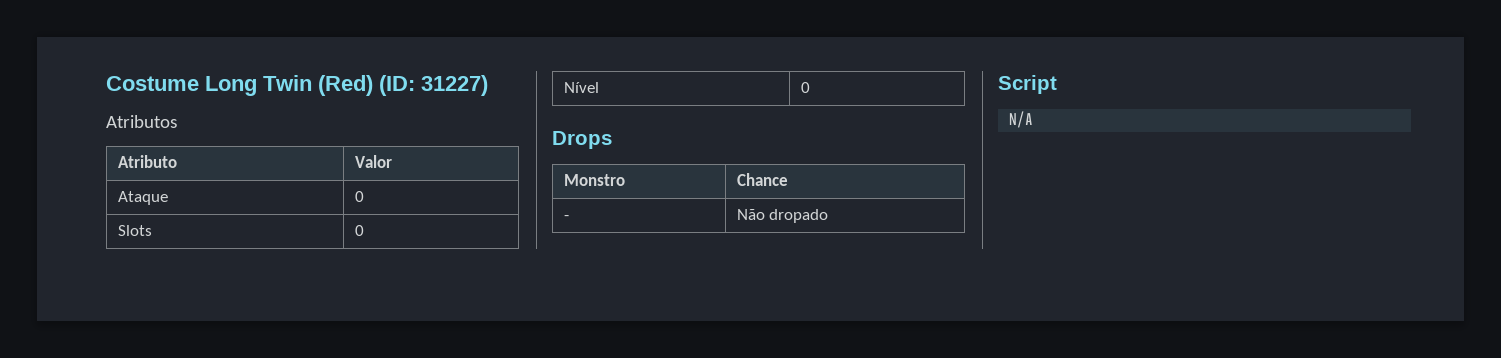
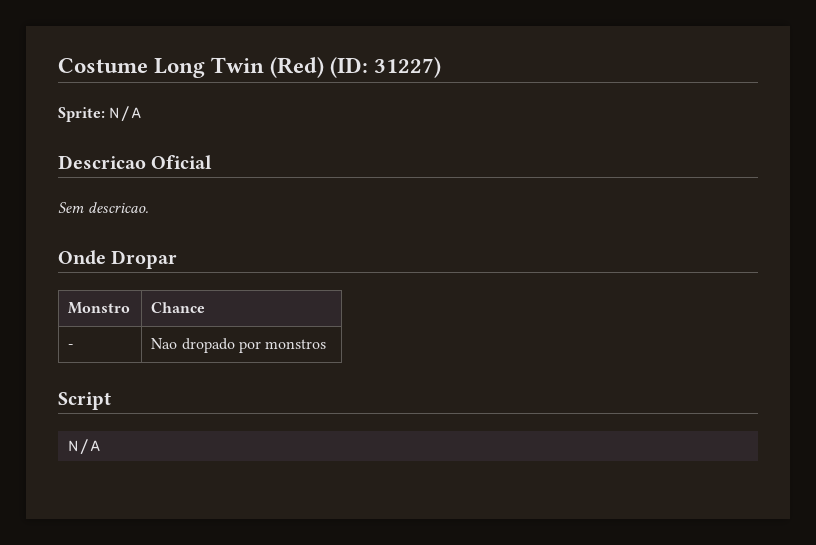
- Atributos
- Atributo | Valor
- Ataque | 0
- Slots | 0
- Nível | 0
- Drops
+ Sprite: N/A
+ Descricao Oficial
+ Sem descricao.
+ Onde Dropar
- - | Não dropado
+ - | Nao dropado por monstros

